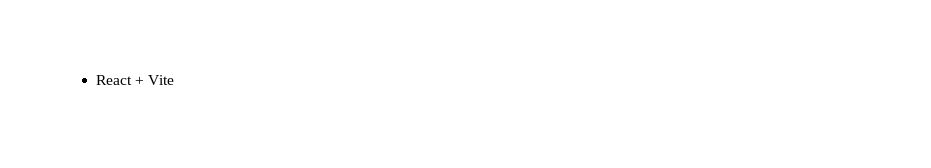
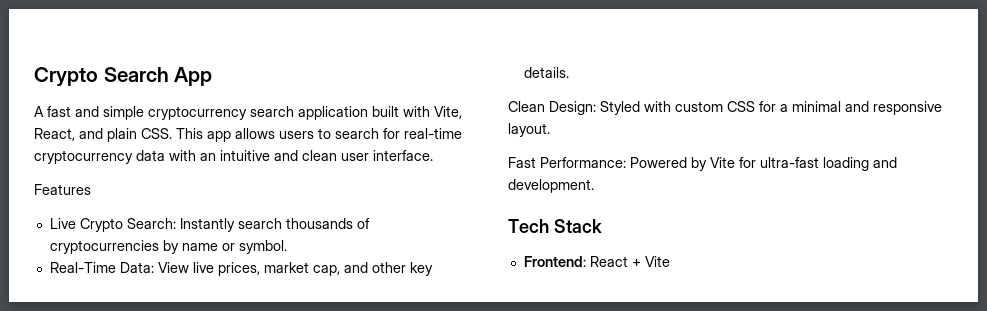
- React + Vite
+ Crypto Search App
+ A fast and simple cryptocurrency search application built with Vite, React, and plain CSS. This app allows users to search for real-time cryptocurrency data with an intuitive and clean user interface.
+ Features
+ Live Crypto Search: Instantly search thousands of cryptocurrencies by name or symbol.
+ Real-Time Data: View live prices, market cap, and other key details.
+ Clean Design: Styled with custom CSS for a minimal and responsive layout.
+ Fast Performance: Powered by Vite for ultra-fast loading and development.
+ Tech Stack
+ Frontend: React + Vite

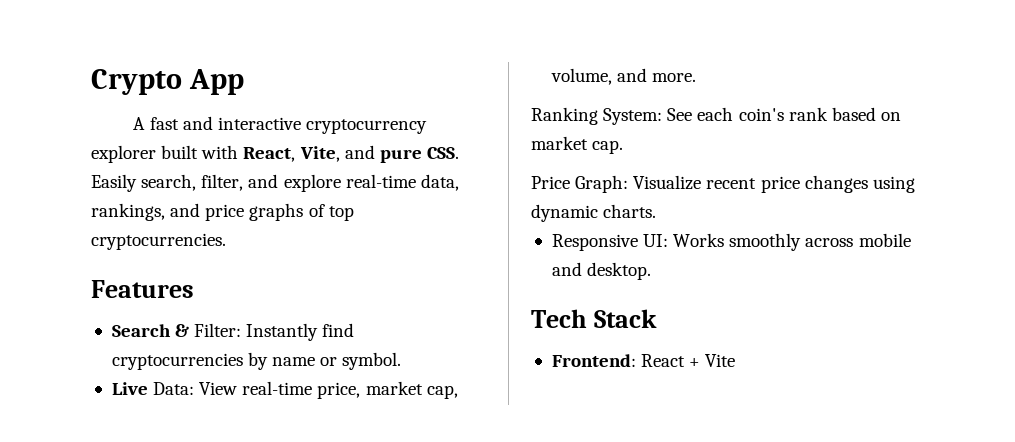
- Crypto Search App
+ Crypto App
- A fast and simple cryptocurrency search application built with Vite, React, and plain CSS. This app allows users to search for real-time cryptocurrency data with an intuitive and clean user interface.
+ A fast and interactive cryptocurrency explorer built with React, Vite, and pure CSS. Easily search, filter, and explore real-time data, rankings, and price graphs of top cryptocurrencies.
  Features
- Live Crypto Search: Instantly search thousands of cryptocurrencies by name or symbol.
+ Search & Filter: Instantly find cryptocurrencies by name or symbol.
- Real-Time Data: View live prices, market cap, and other key details.
- Clean Design: Styled with custom CSS for a minimal and responsive layout.
- Fast Performance: Powered by Vite for ultra-fast loading and development.
+ Live Data: View real-time price, market cap, volume, and more.
+ Ranking System: See each coin's rank based on market cap.
+ Price Graph: Visualize recent price changes using dynamic charts.
+ Responsive UI: Works smoothly across mobile and desktop.

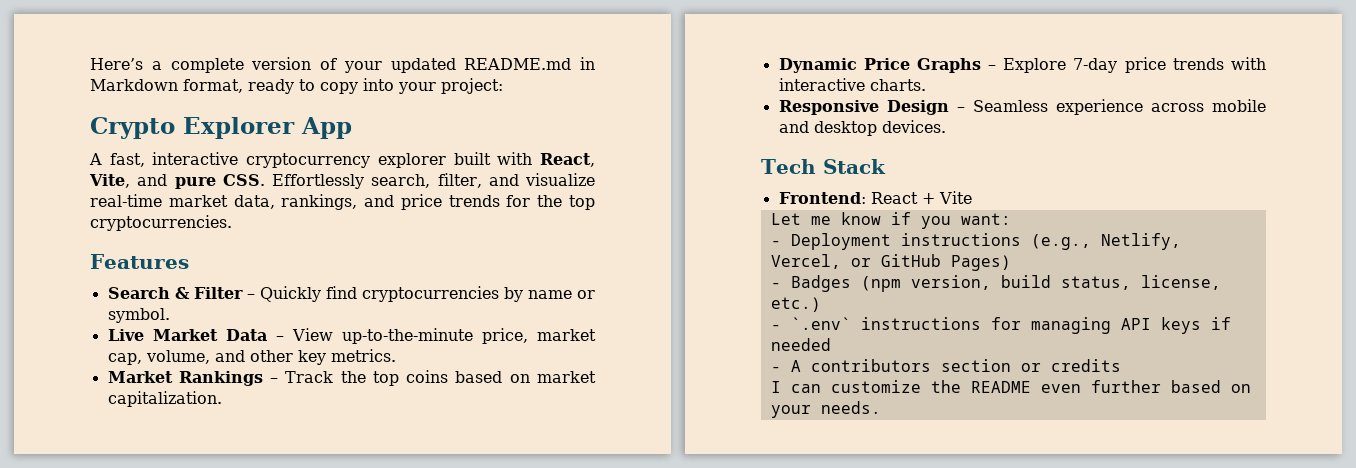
- Crypto App
+ Here’s a complete version of your updated README.md in Markdown format, ready to copy into your project:
+ Crypto Explorer App
- A fast and interactive cryptocurrency explorer built with React, Vite, and pure CSS. Easily search, filter, and explore real-time data, rankings, and price graphs of top cryptocurrencies.
+ A fast, interactive cryptocurrency explorer built with React, Vite, and pure CSS. Effortlessly search, filter, and visualize real-time market data, rankings, and price trends for the top cryptocurrencies.
- Search & Filter: Instantly find cryptocurrencies by name or symbol.
+ Search & Filter – Quickly find cryptocurrencies by name or symbol.
- Live Data: View real-time price, market cap, volume, and more.
- Ranking System: See each coin's rank based on market cap.
- Price Graph: Visualize recent price changes using dynamic charts.
- Responsive UI: Works smoothly across mobile and desktop.
+ Live Market Data – View up-to-the-minute price, market cap, volume, and other key metrics.
+ Market Rankings – Track the top coins based on market capitalization.
+ Dynamic Price Graphs – Explore 7-day price trends with interactive charts.
+ Responsive Design – Seamless experience across mobile and desktop devices.
+ Let me know if you want:
+ - Deployment instructions (e.g., Netlify, Vercel, or GitHub Pages)
+ - Badges (npm version, build status, license, etc.)
+ - `.env` instructions for managing API keys if needed
+ - A contributors section or credits
+ I can customize the README even further based on your needs.

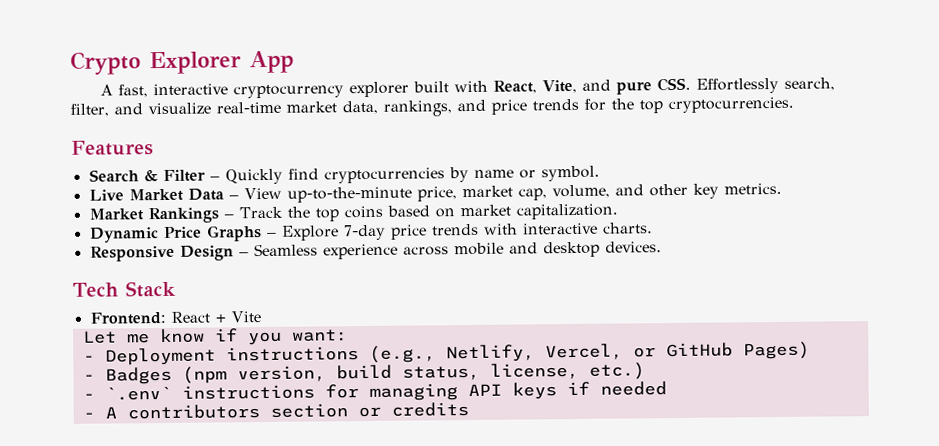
- Here’s a complete version of your updated README.md in Markdown format, ready to copy into your project:
- I can customize the README even further based on your needs.

